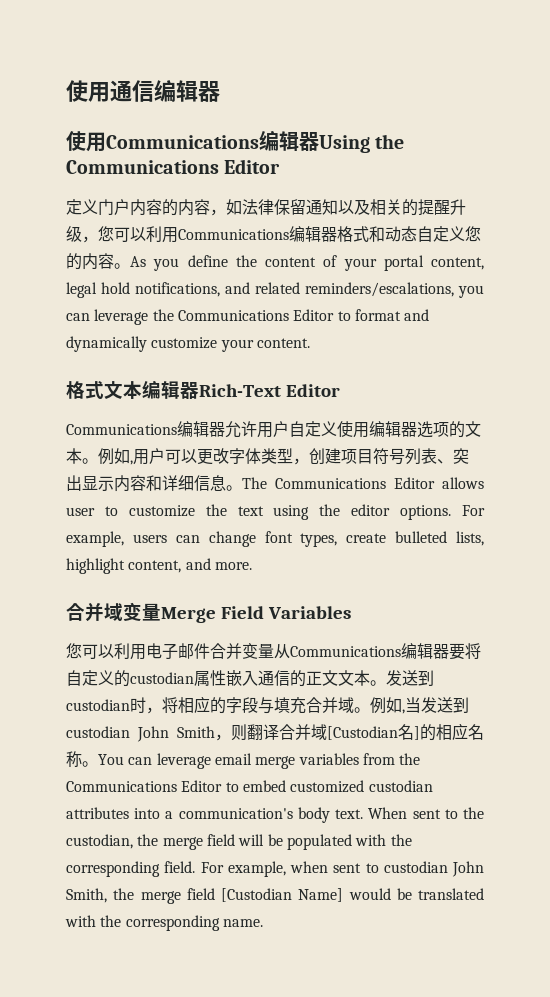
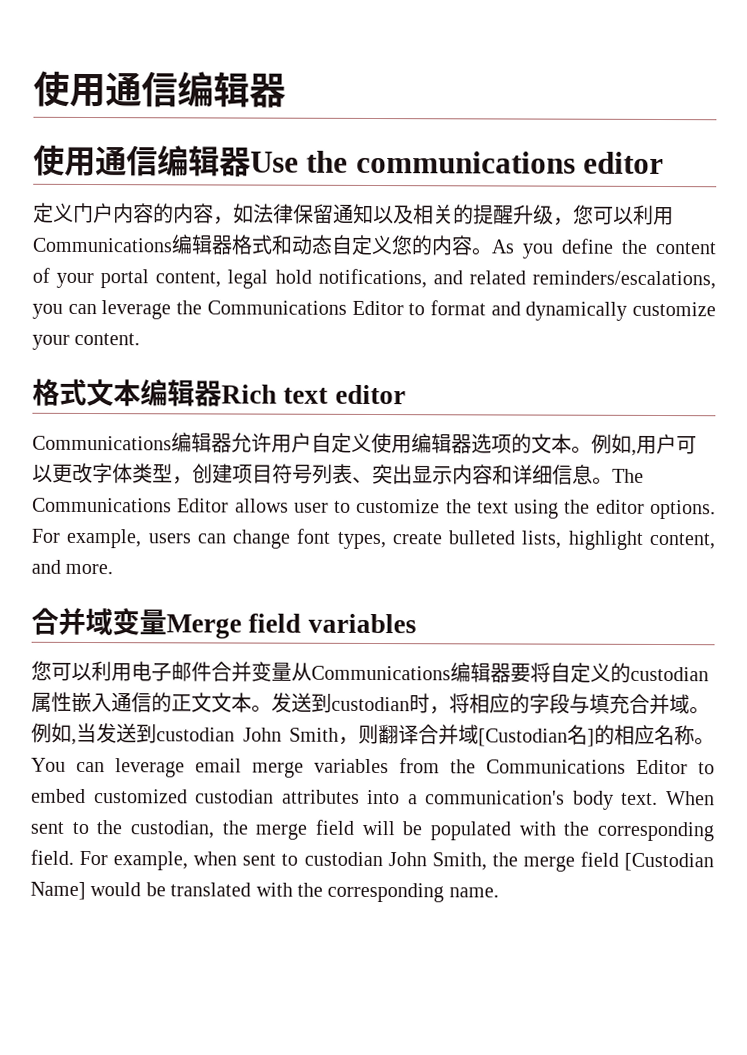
- 使用Communications编辑器Using the Communications Editor
+ 使用通信编辑器Use the communications editor
- 格式文本编辑器Rich-Text Editor
+ 格式文本编辑器Rich text editor
- 合并域变量Merge Field Variables
+ 合并域变量Merge field variables

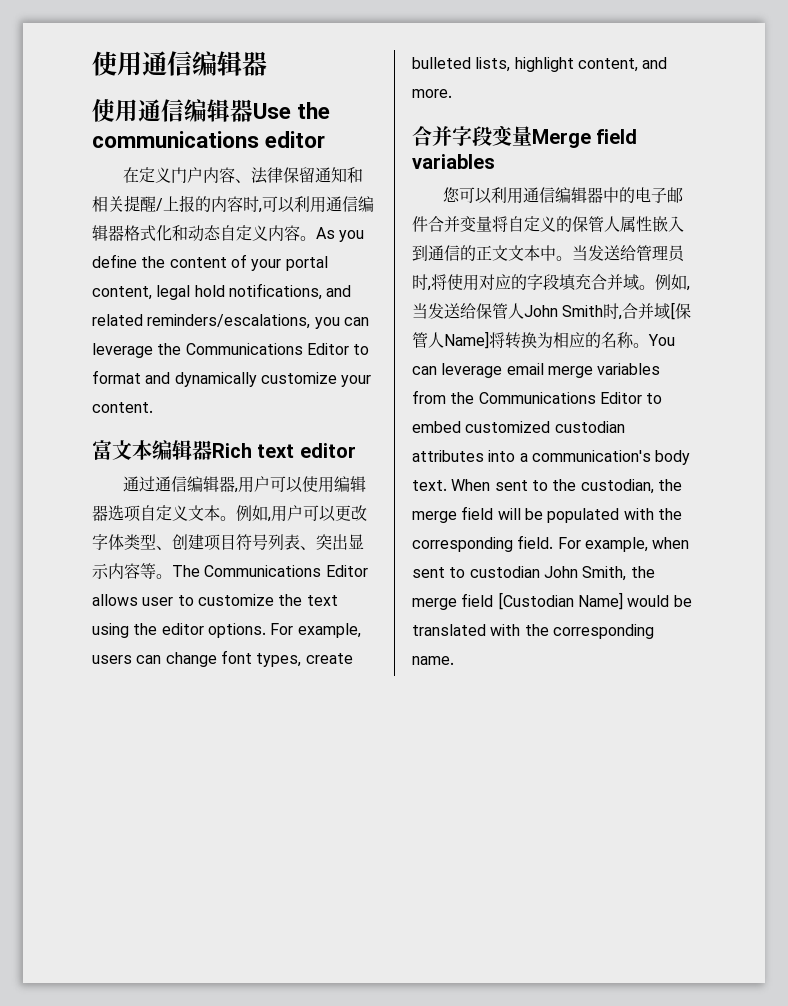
- 定义门户内容的内容，如法律保留通知以及相关的提醒升级，您可以利用Communications编辑器格式和动态自定义您的内容。
+ 在定义门户内容、法律保留通知和相关提醒/上报的内容时,可以利用通信编辑器格式化和动态自定义内容。
- 格式文本编辑器Rich text editor
+ 富文本编辑器Rich text editor
- Communications编辑器允许用户自定义使用编辑器选项的文本。
+ 通过通信编辑器,用户可以使用编辑器选项自定义文本。
- 例如,用户可以更改字体类型，创建项目符号列表、突出显示内容和详细信息。
+ 例如,用户可以更改字体类型、创建项目符号列表、突出显示内容等。
- 合并域变量Merge field variables
+ 合并字段变量Merge field variables
- 您可以利用电子邮件合并变量从Communications编辑器要将自定义的custodian属性嵌入通信的正文文本。发送到custodian时，将相应的字段与填充合并域。
+ 您可以利用通信编辑器中的电子邮件合并变量将自定义的保管人属性嵌入到通信的正文文本中。当发送给管理员时,将使用对应的字段填充合并域。
- 例如,当发送到custodian John Smith，则翻译合并域[Custodian名]的相应名称。
+ 例如,当发送给保管人John Smith时,合并域[保管人Name]将转换为相应的名称。

